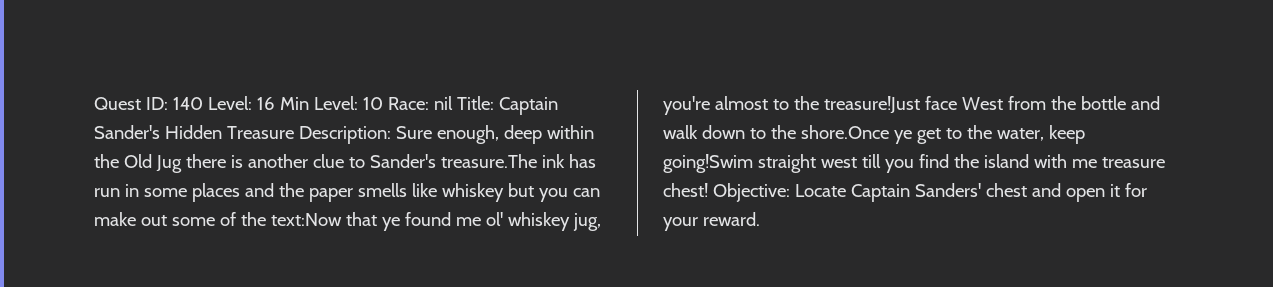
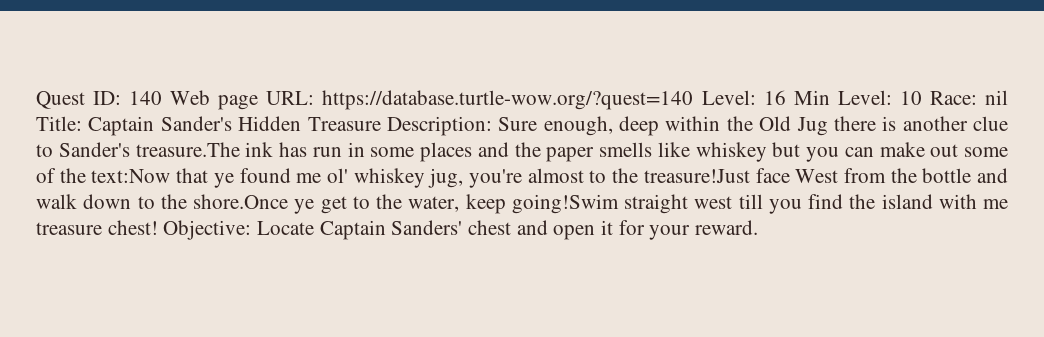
- 140 Level:
+ 140 Web page URL: https://database.turtle-wow.org/?quest=140 Level:

